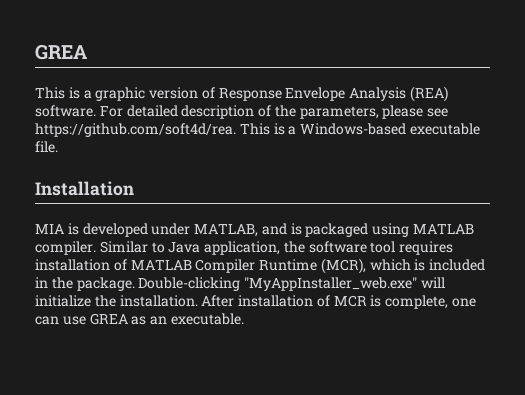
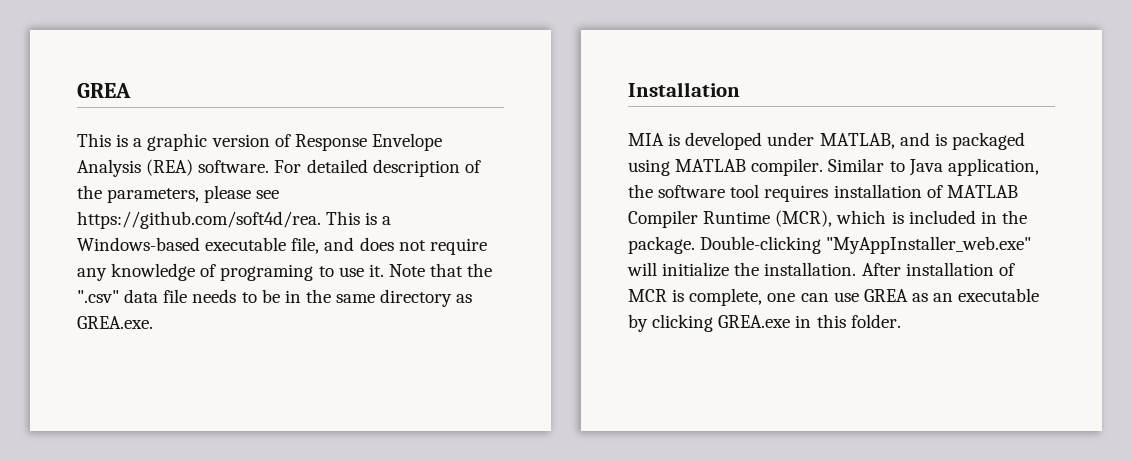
- For detailed description of the parameters, please see https://github.com/soft4d/rea. This is a Windows-based executable file.
+ For detailed description of the parameters, please see https://github.com/soft4d/rea. This is a Windows-based executable file, and does not require any knowledge of programing to use it. Note that the ".csv" data file needs to be in the same directory as GREA.exe.
- After installation of MCR is complete, one can use GREA as an executable.
+ After installation of MCR is complete, one can use GREA as an executable by clicking GREA.exe in this folder.

